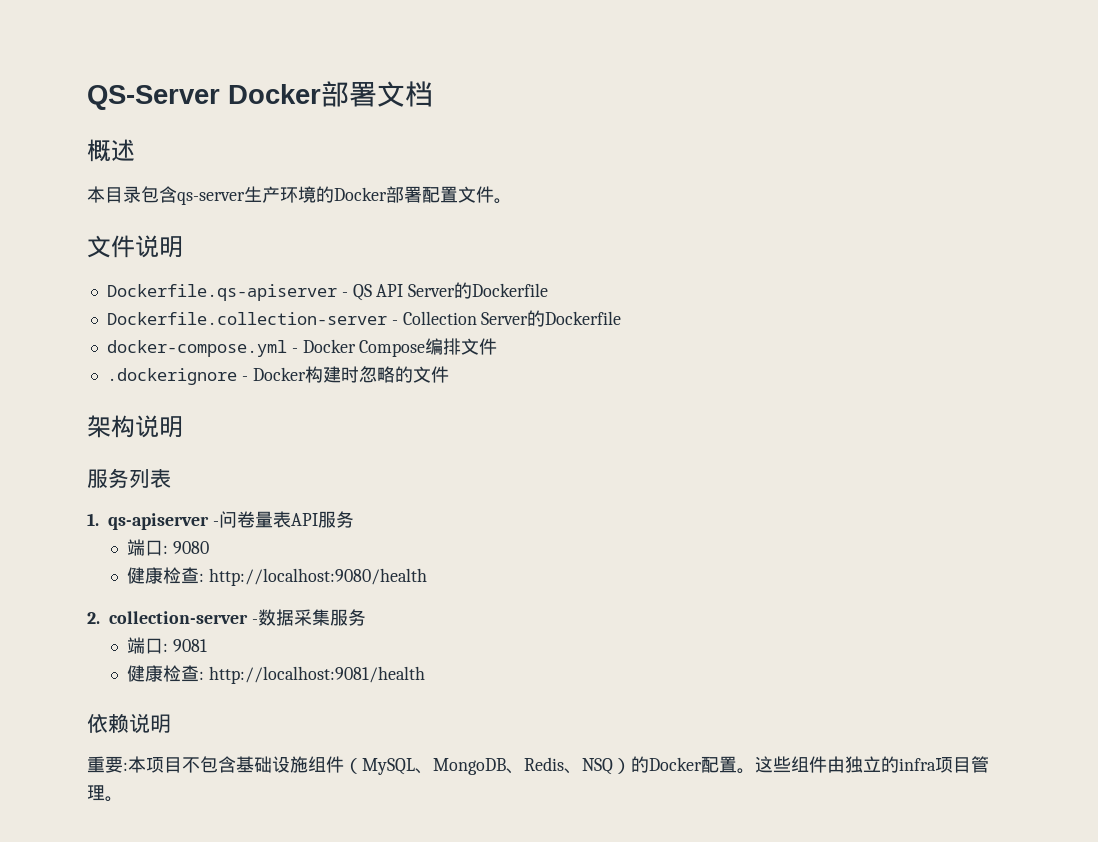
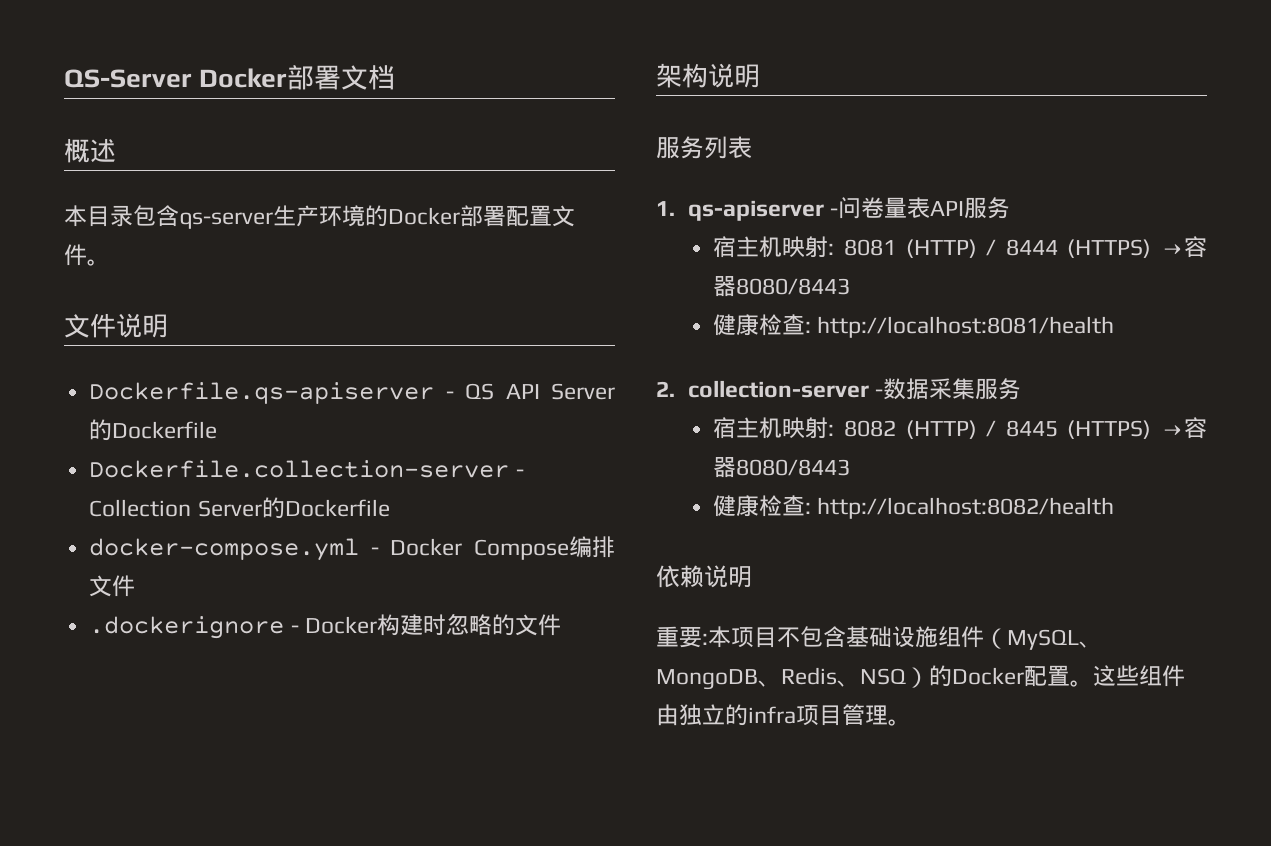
- 端口: 9080
- 健康检查: http://localhost:9080/health
+ 宿主机映射: 8081 (HTTP) / 8444 (HTTPS) →容器8080/8443
+ 健康检查: http://localhost:8081/health
- 端口: 9081
- 健康检查: http://localhost:9081/health
+ 宿主机映射: 8082 (HTTP) / 8445 (HTTPS) →容器8080/8443
+ 健康检查: http://localhost:8082/health

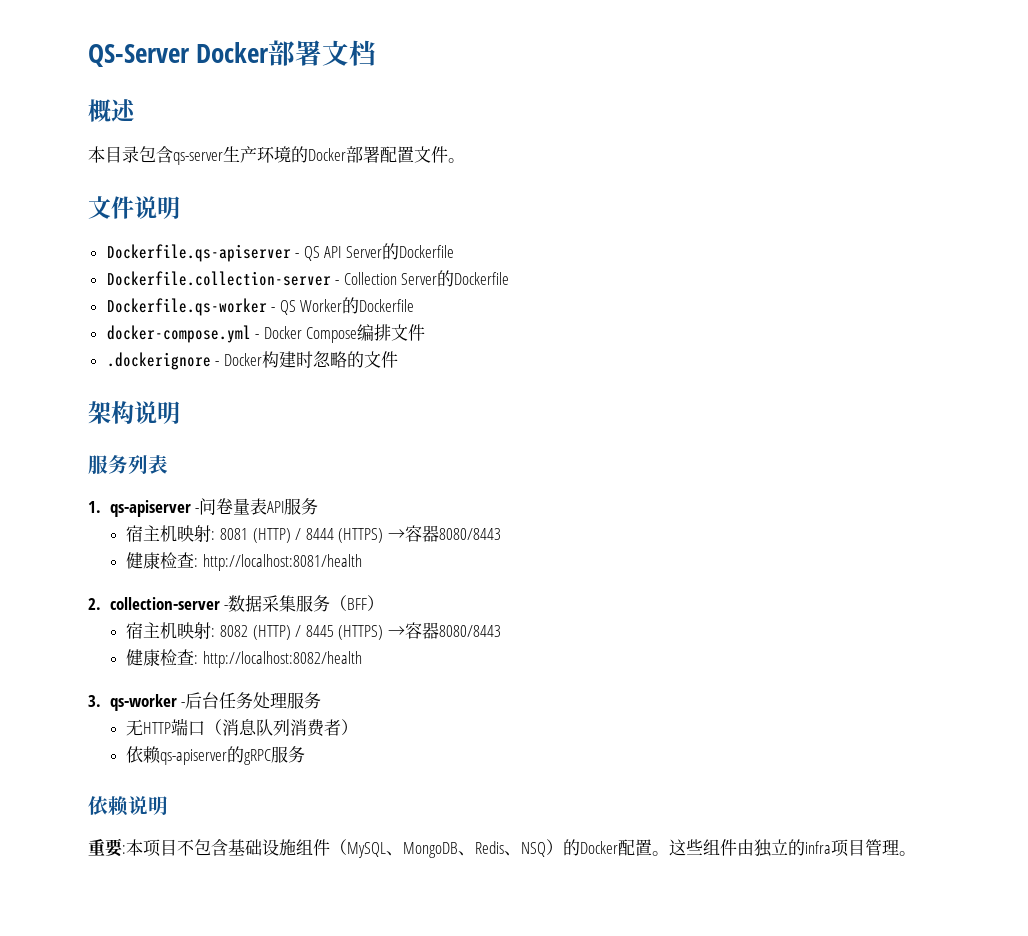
+ Dockerfile.qs-worker - QS Worker的Dockerfile
- 2. collection-server -数据采集服务
+ 2. collection-server -数据采集服务（BFF）
+ 3. qs-worker -后台任务处理服务
+ 无HTTP端口（消息队列消费者）
+ 依赖qs-apiserver的gRPC服务

